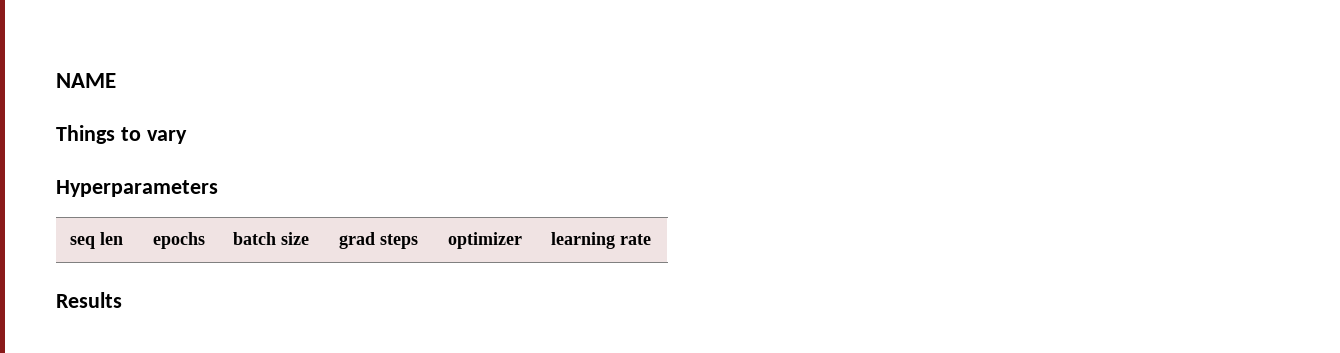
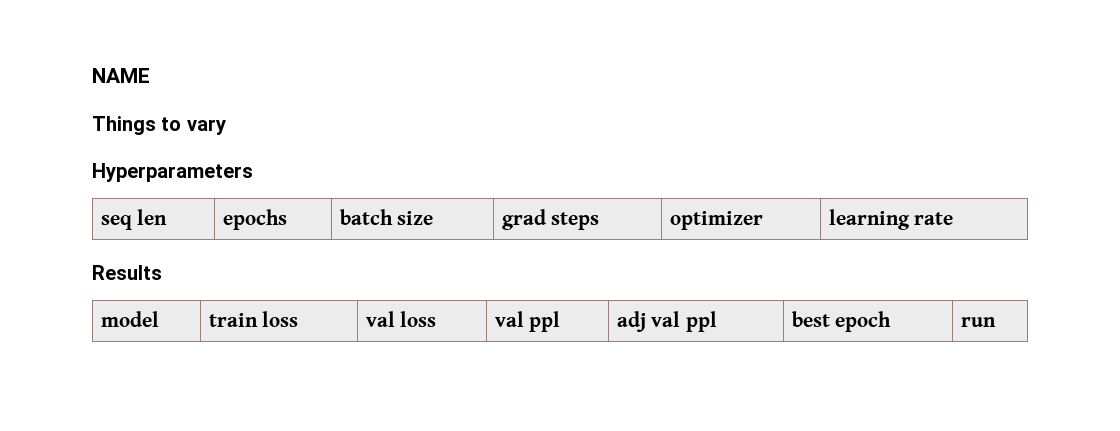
+ model | train loss | val loss | val ppl | adj val ppl | best epoch | run

